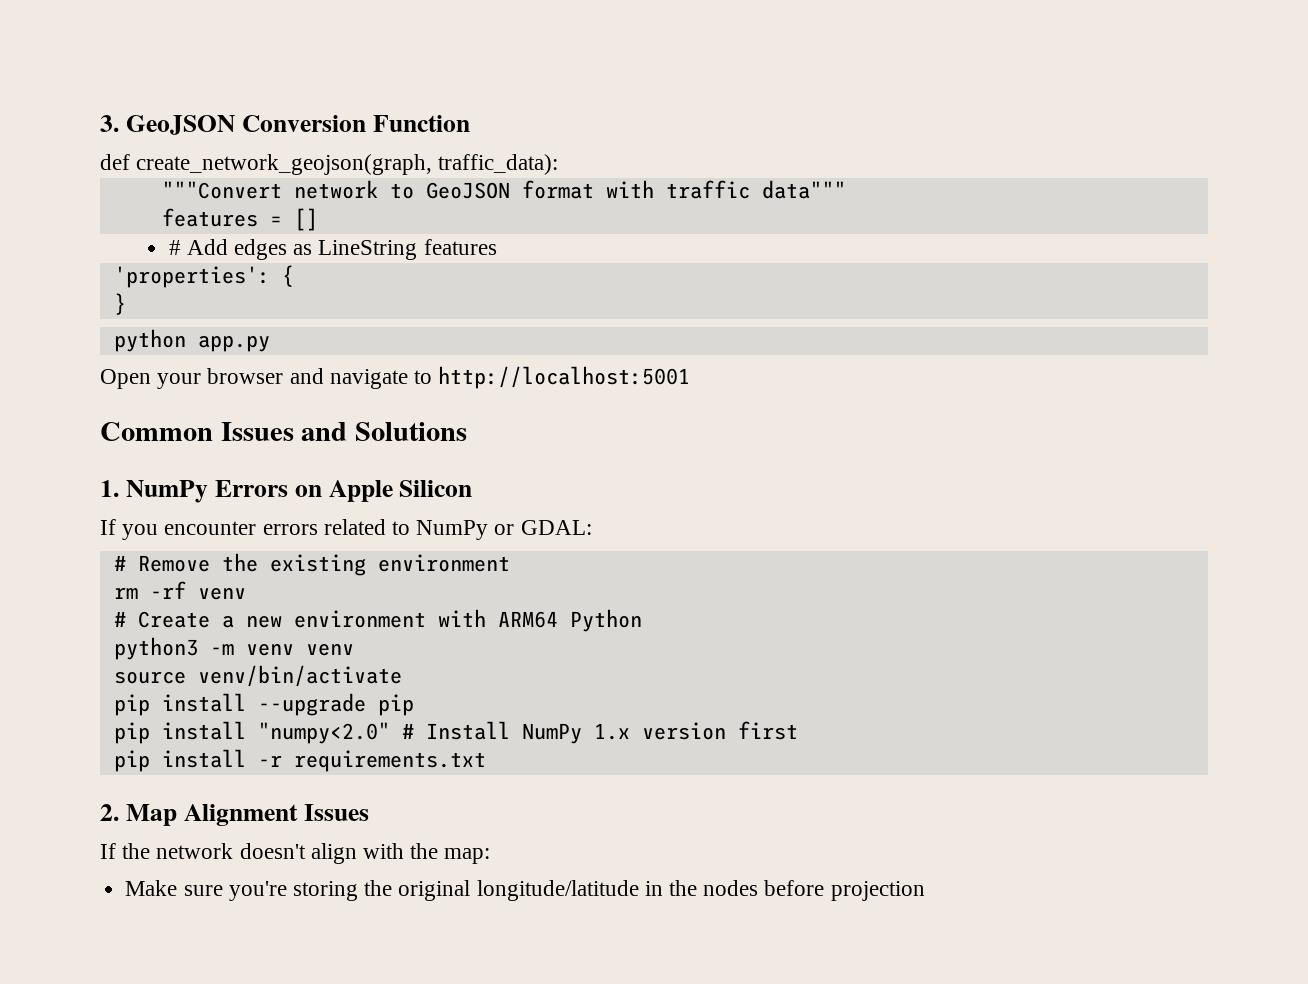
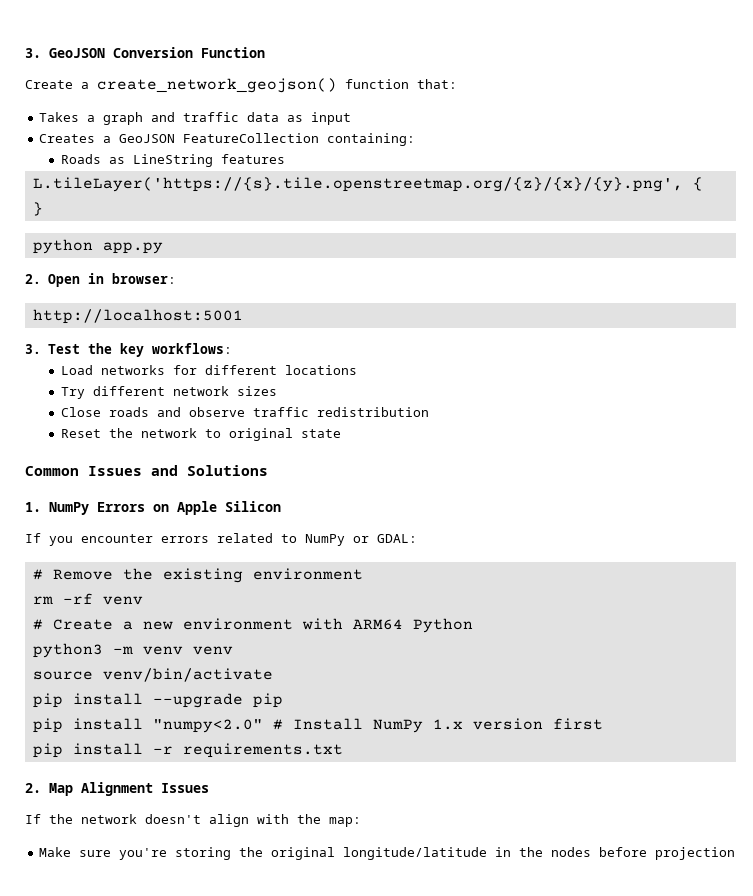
- def create_network_geojson(graph, traffic_data):
- """Convert network to GeoJSON format with traffic data"""
- features = []
- # Add edges as LineString features
+ Create a create_network_geojson() function that:
+ Takes a graph and traffic data as input
+ Creates a GeoJSON FeatureCollection containing:
+ Roads as LineString features
- 'properties': {
+ L.tileLayer('https://{s}.tile.openstreetmap.org/{z}/{x}/{y}.png', {
- Open your browser and navigate to http://localhost:5001
+ 2. Open in browser:
+ http://localhost:5001
+ 3. Test the key workflows:
+ Load networks for different locations
+ Try different network sizes
+ Close roads and observe traffic redistribution
+ Reset the network to original state

